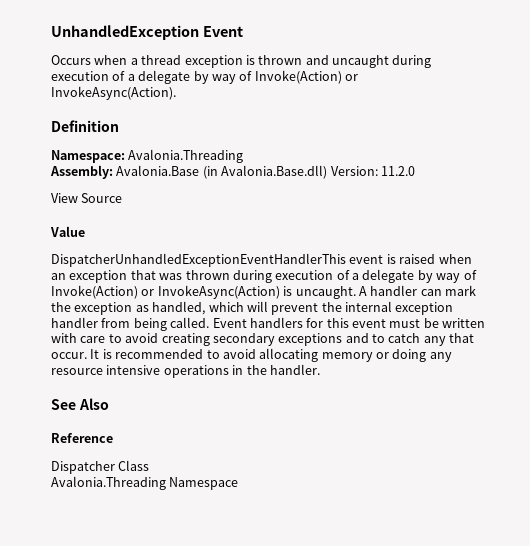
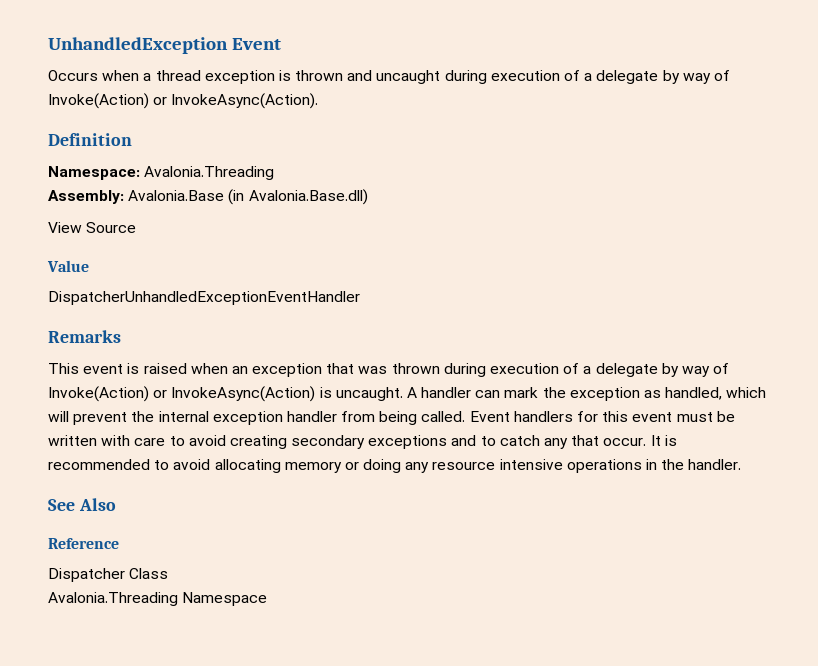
- Assembly: Avalonia.Base (in Avalonia.Base.dll) Version: 11.2.0
+ Assembly: Avalonia.Base (in Avalonia.Base.dll)
- DispatcherUnhandledExceptionEventHandlerThis event is raised when an exception that was thrown during execution of a delegate by way of Invoke(Action) or InvokeAsync(Action) is uncaught.
+ DispatcherUnhandledExceptionEventHandler
+ Remarks
+ This event is raised when an exception that was thrown during execution of a delegate by way of Invoke(Action) or InvokeAsync(Action) is uncaught.

